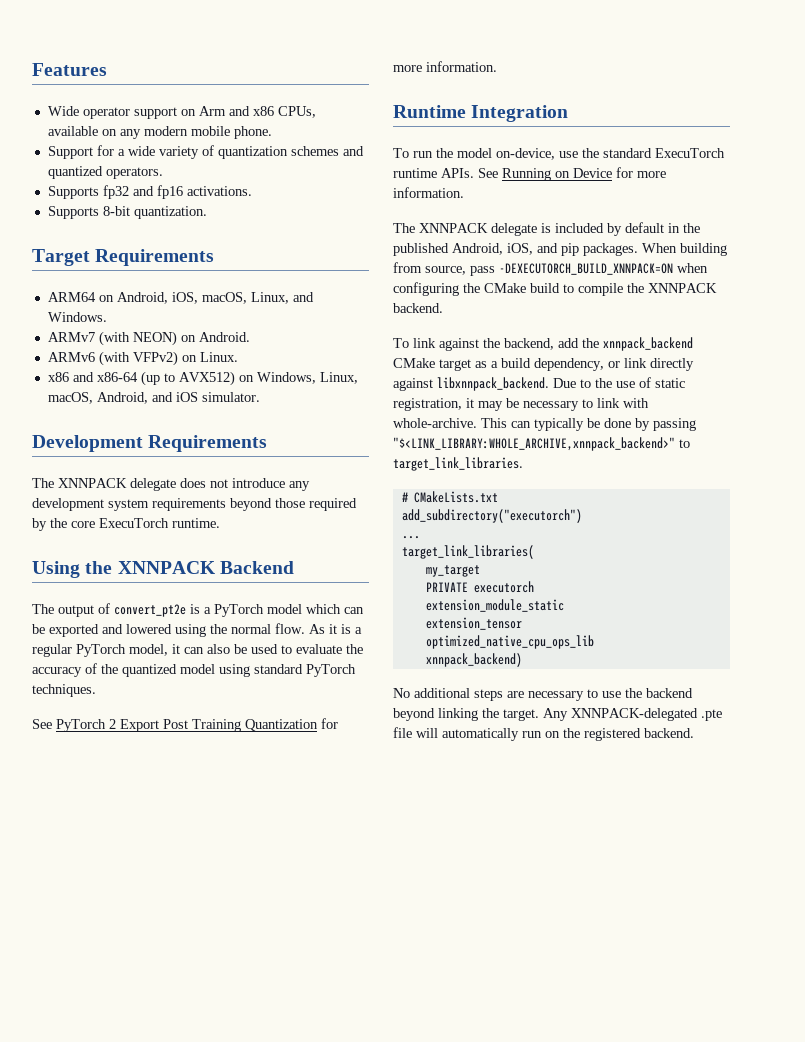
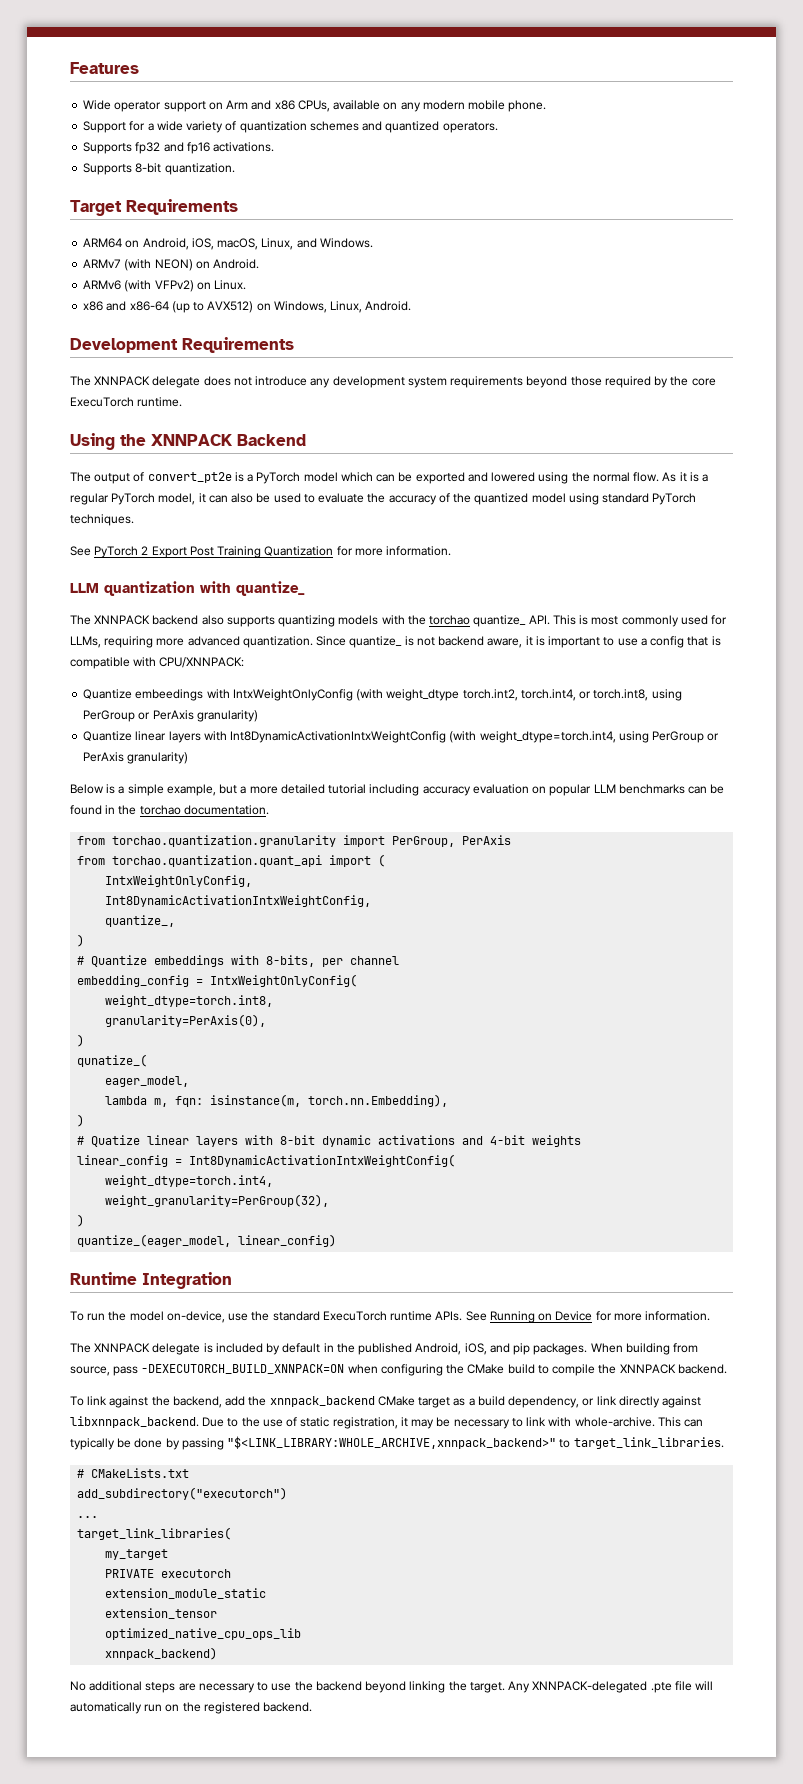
- x86 and x86-64 (up to AVX512) on Windows, Linux, macOS, Android, and iOS simulator.
+ x86 and x86-64 (up to AVX512) on Windows, Linux, Android.
+ LLM quantization with quantize_
+ The XNNPACK backend also supports quantizing models with the torchao quantize_ API. This is most commonly used for LLMs, requiring more advanced quantization. Since quantize_ is not backend aware, it is important to use a config that is compatible with CPU/XNNPACK:
+ Quantize embeedings with IntxWeightOnlyConfig (with weight_dtype torch.int2, torch.int4, or torch.int8, using PerGroup or PerAxis granularity)
+ Quantize linear layers with Int8DynamicActivationIntxWeightConfig (with weight_dtype=torch.int4, using PerGroup or PerAxis granularity)
+ Below is a simple example, but a more detailed tutorial including accuracy evaluation on popular LLM benchmarks can be found in the torchao documentation.
+ from torchao.quantization.granularity import PerGroup, PerAxis
+ from torchao.quantization.quant_api import (
+ IntxWeightOnlyConfig,
+ Int8DynamicActivationIntxWeightConfig,
+ quantize_,
+ )
+ # Quantize embeddings with 8-bits, per channel
+ embedding_config = IntxWeightOnlyConfig(
+ weight_dtype=torch.int8,
+ granularity=PerAxis(0),
+ )
+ qunatize_(
+ eager_model,
+ lambda m, fqn: isinstance(m, torch.nn.Embedding),
+ )
+ # Quatize linear layers with 8-bit dynamic activations and 4-bit weights
+ linear_config = Int8DynamicActivationIntxWeightConfig(
+ weight_dtype=torch.int4,
+ weight_granularity=PerGroup(32),
+ )
+ quantize_(eager_model, linear_config)

